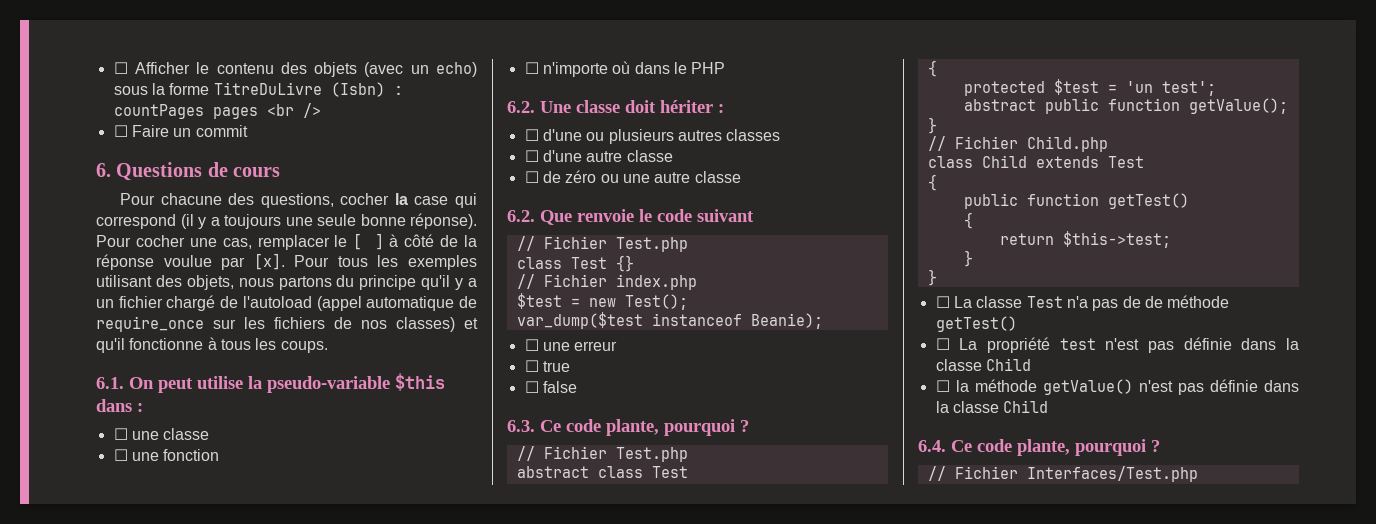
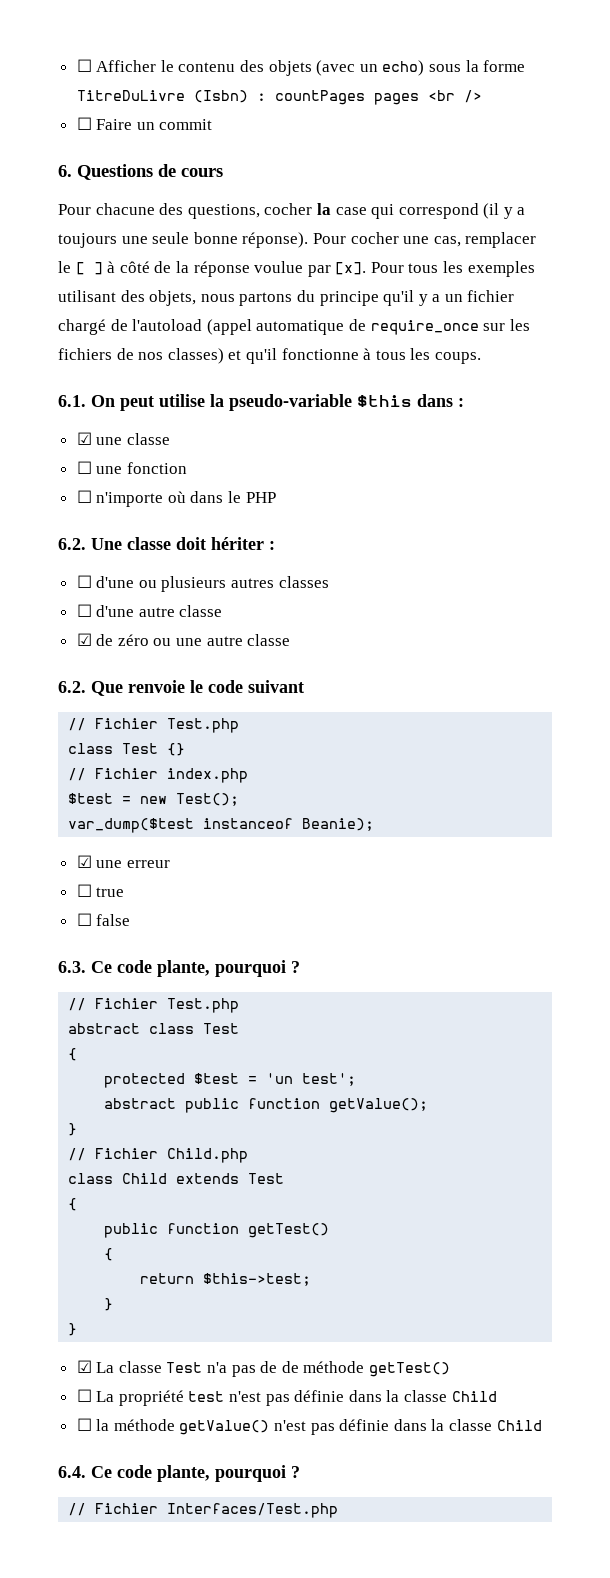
- ☐ une classe
+ ☑ une classe
- ☐ de zéro ou une autre classe
+ ☑ de zéro ou une autre classe
- ☐ une erreur
+ ☑ une erreur
- ☐ La classe Test n'a pas de de méthode getTest()
+ ☑ La classe Test n'a pas de de méthode getTest()

